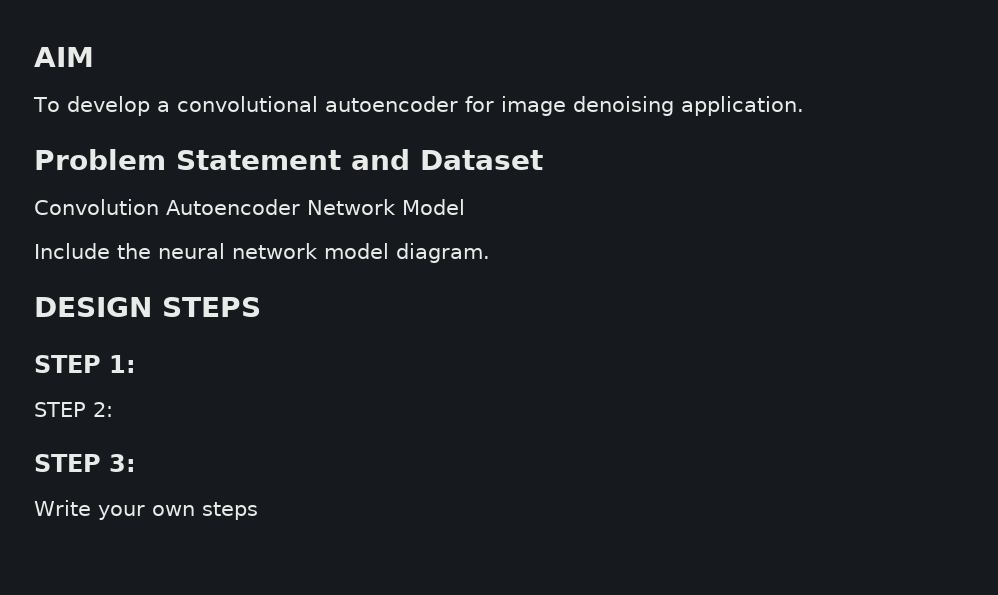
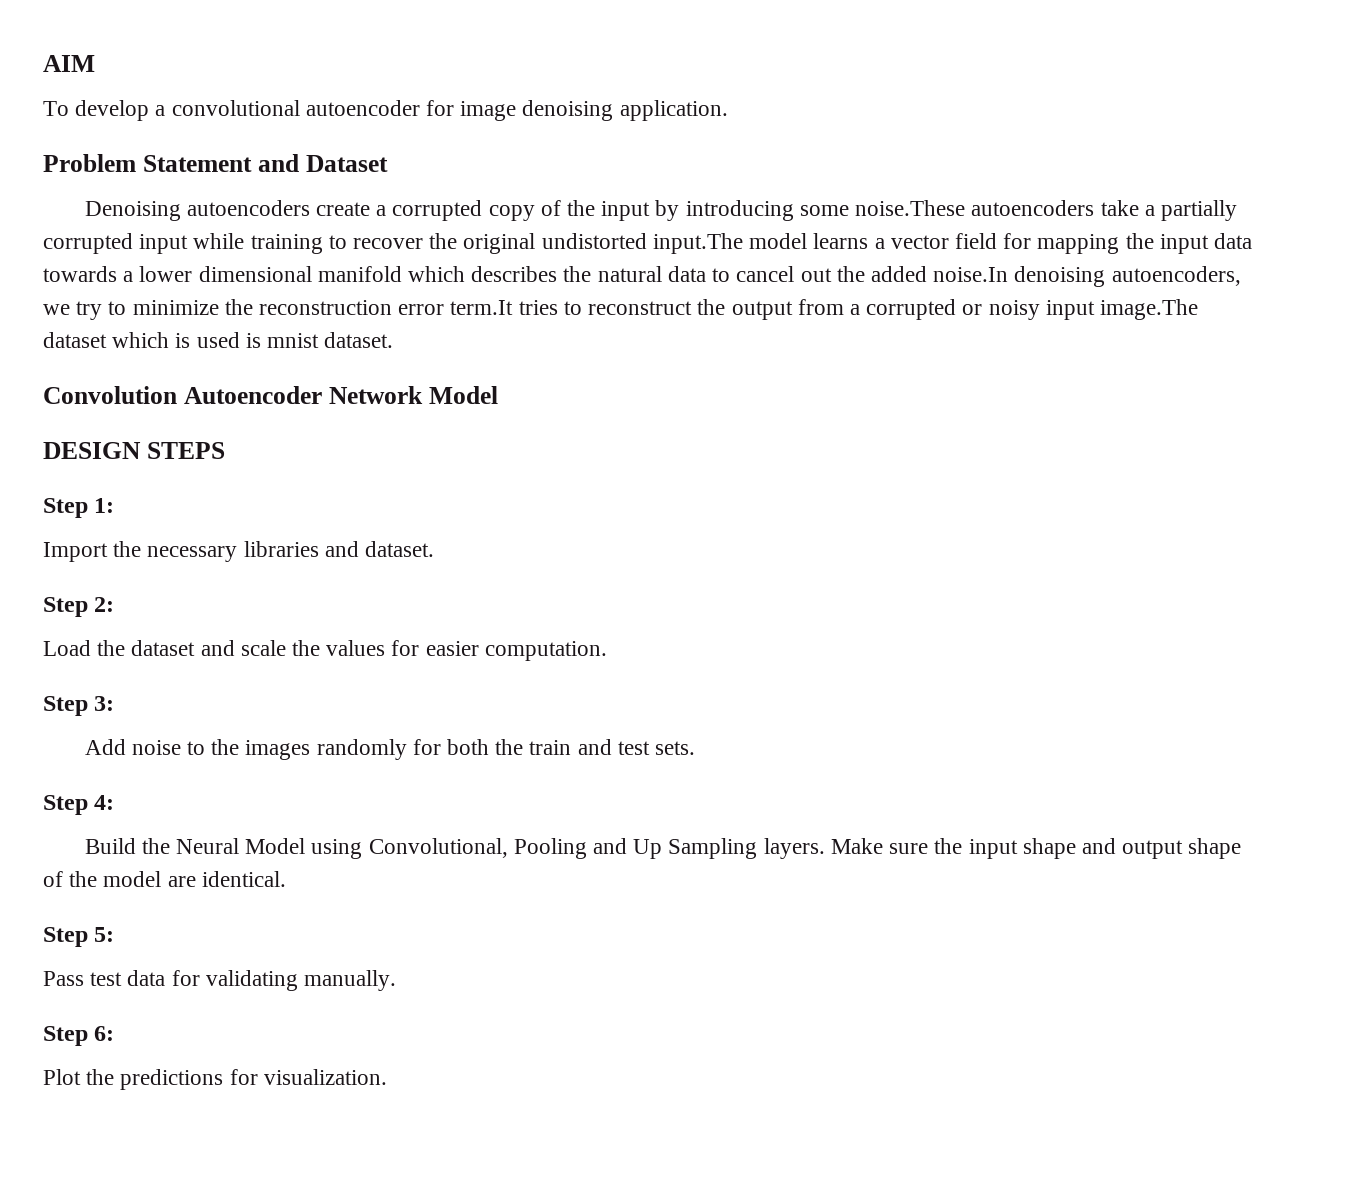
+ Denoising autoencoders create a corrupted copy of the input by introducing some noise.These autoencoders take a partially corrupted input while training to recover the original undistorted input.The model learns a vector field for mapping the input data towards a lower dimensional manifold which describes the natural data to cancel out the added noise.In denoising autoencoders, we try to minimize the reconstruction error term.It tries to reconstruct the output from a corrupted or noisy input image.The dataset which is used is mnist dataset.
  Convolution Autoencoder Network Model
- Include the neural network model diagram.
- STEP 1:
+ Step 1:
- STEP 2:
- STEP 3:
- Write your own steps
+ Import the necessary libraries and dataset.
+ Step 2:
+ Load the dataset and scale the values for easier computation.
+ Step 3:
+ Add noise to the images randomly for both the train and test sets.
+ Step 4:
+ Build the Neural Model using Convolutional, Pooling and Up Sampling layers. Make sure the input shape and output shape of the model are identical.
+ Step 5:
+ Pass test data for validating manually.
+ Step 6:
+ Plot the predictions for visualization.

